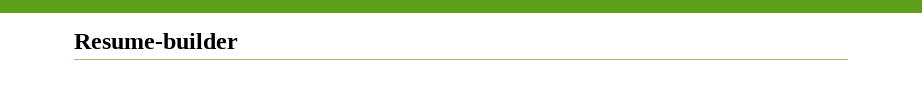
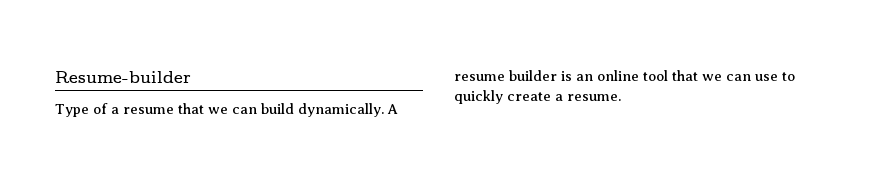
+ Type of a resume that we can build dynamically. A resume builder is an online tool that we can use to quickly create a resume.

